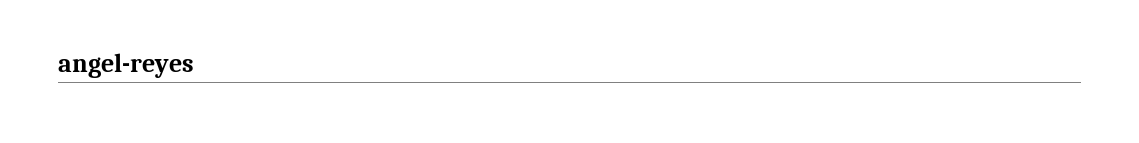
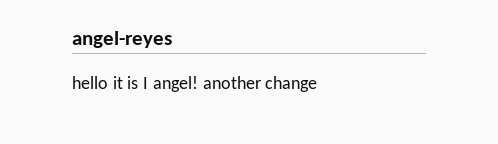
+ hello it is I angel! another change

